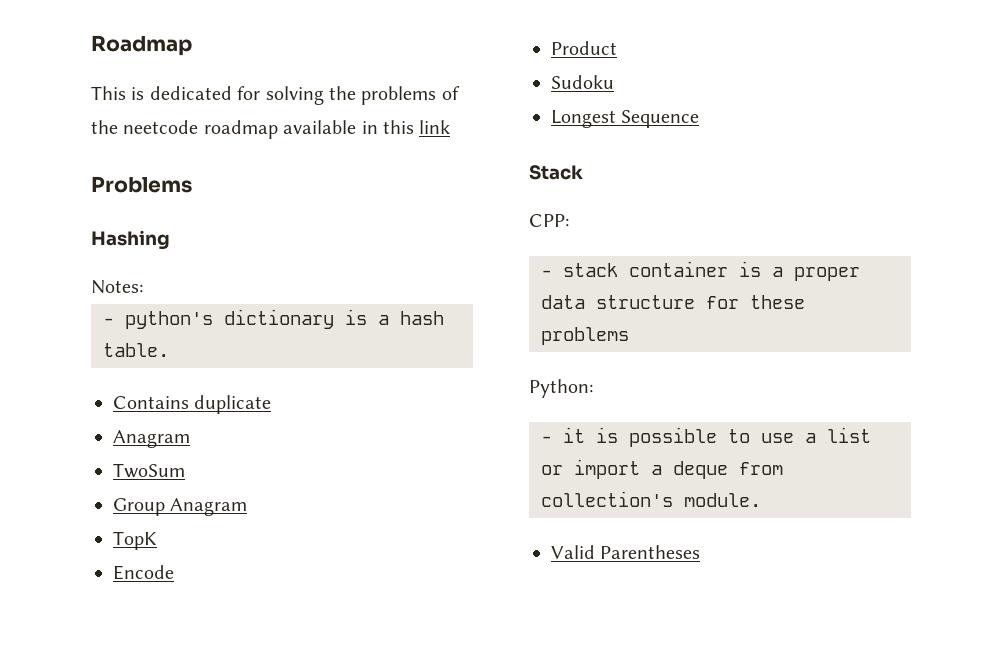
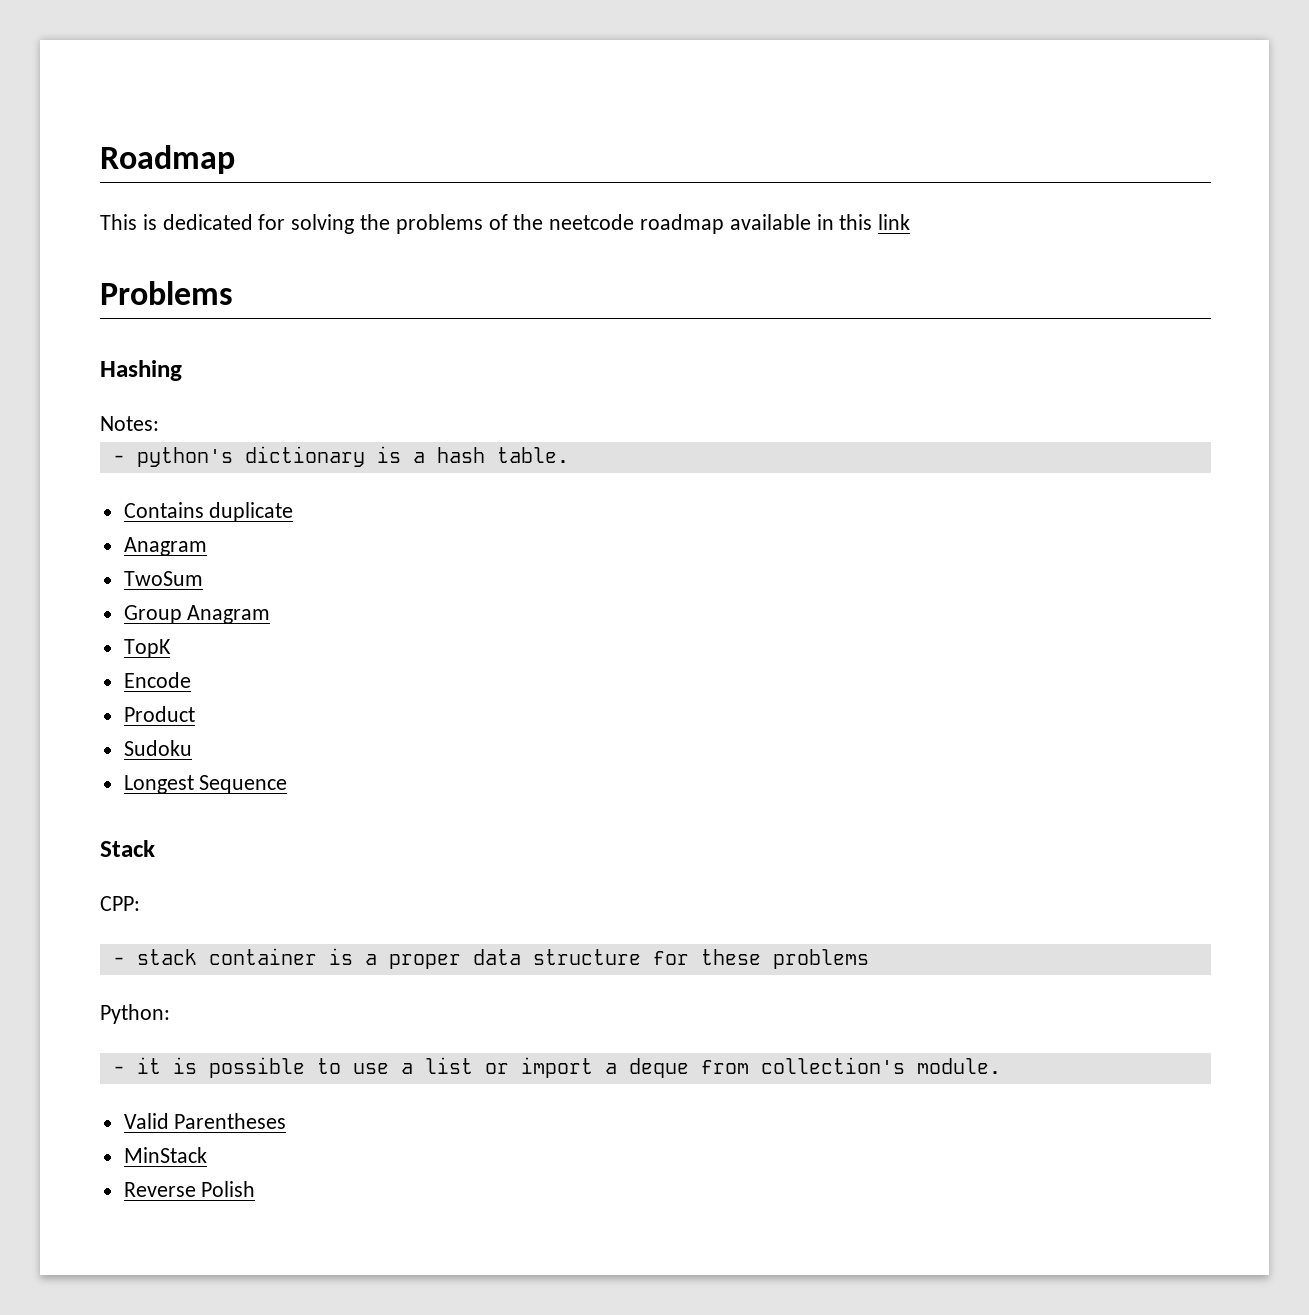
+ MinStack
+ Reverse Polish

